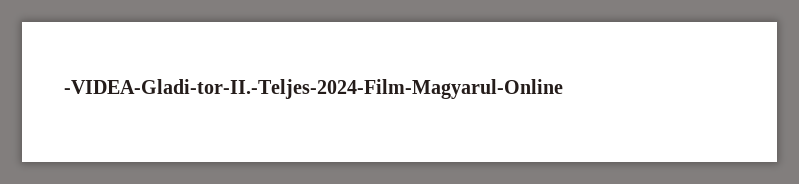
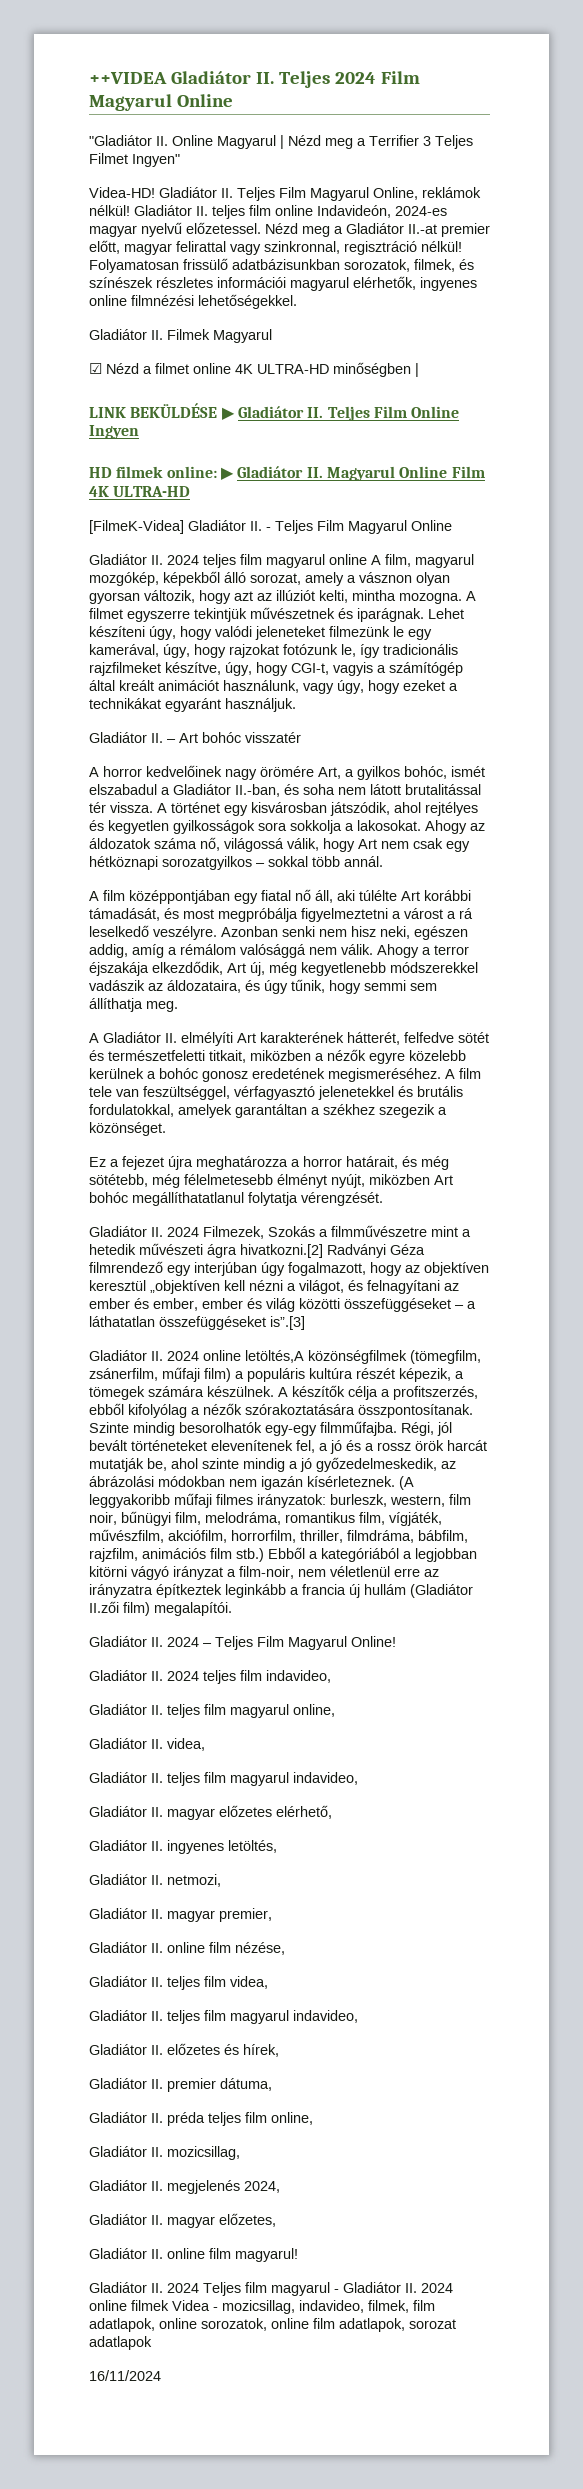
- -VIDEA-Gladi-tor-II.-Teljes-2024-Film-Magyarul-Online
+ ++VIDEA Gladiátor II. Teljes 2024 Film Magyarul Online
+ "Gladiátor II. Online Magyarul | Nézd meg a Terrifier 3 Teljes Filmet Ingyen"
+ Videa-HD! Gladiátor II. Teljes Film Magyarul Online, reklámok nélkül! Gladiátor II. teljes film online Indavideón, 2024-es magyar nyelvű előzetessel. Nézd meg a Gladiátor II.-at premier előtt, magyar felirattal vagy szinkronnal, regisztráció nélkül! Folyamatosan frissülő adatbázisunkban sorozatok, filmek, és színészek részletes információi magyarul elérhetők, ingyenes online filmnézési lehetőségekkel.
+ Gladiátor II. Filmek Magyarul
+ ☑ Nézd a filmet online 4K ULTRA-HD minőségben |
+ LINK BEKÜLDÉSE ▶ Gladiátor II. Teljes Film Online Ingyen
+ HD filmek online: ▶ Gladiátor II. Magyarul Online Film 4K ULTRA-HD
+ [FilmeK-Videa] Gladiátor II. - Teljes Film Magyarul Online
+ Gladiátor II. 2024 teljes film magyarul online A film, magyarul mozgókép, képekből álló sorozat, amely a vásznon olyan gyorsan változik, hogy azt az illúziót kelti, mintha mozogna. A filmet egyszerre tekintjük művészetnek és iparágnak. Lehet készíteni úgy, hogy valódi jeleneteket filmezünk le egy kamerával, úgy, hogy rajzokat fotózunk le, így tradicionális rajzfilmeket készítve, úgy, hogy CGI-t, vagyis a számítógép által kreált animációt használunk, vagy úgy, hogy ezeket a technikákat egyaránt használjuk.
+ Gladiátor II. – Art bohóc visszatér
+ A horror kedvelőinek nagy örömére Art, a gyilkos bohóc, ismét elszabadul a Gladiátor II.-ban, és soha nem látott brutalitással tér vissza. A történet egy kisvárosban játszódik, ahol rejtélyes és kegyetlen gyilkosságok sora sokkolja a lakosokat. Ahogy az áldozatok száma nő, világossá válik, hogy Art nem csak egy hétköznapi sorozatgyilkos – sokkal több annál.
+ A film középpontjában egy fiatal nő áll, aki túlélte Art korábbi támadását, és most megpróbálja figyelmeztetni a várost a rá leselkedő veszélyre. Azonban senki nem hisz neki, egészen addig, amíg a rémálom valósággá nem válik. Ahogy a terror éjszakája elkezdődik, Art új, még kegyetlenebb módszerekkel vadászik az áldozataira, és úgy tűnik, hogy semmi sem állíthatja meg.
+ A Gladiátor II. elmélyíti Art karakterének hátterét, felfedve sötét és természetfeletti titkait, miközben a nézők egyre közelebb kerülnek a bohóc gonosz eredetének megismeréséhez. A film tele van feszültséggel, vérfagyasztó jelenetekkel és brutális fordulatokkal, amelyek garantáltan a székhez szegezik a közönséget.
+ Ez a fejezet újra meghatározza a horror határait, és még sötétebb, még félelmetesebb élményt nyújt, miközben Art bohóc megállíthatatlanul folytatja vérengzését.
+ Gladiátor II. 2024 Filmezek, Szokás a filmművészetre mint a hetedik művészeti ágra hivatkozni.[2] Radványi Géza filmrendező egy interjúban úgy fogalmazott, hogy az objektíven keresztül „objektíven kell nézni a világot, és felnagyítani az ember és ember, ember és világ közötti összefüggéseket – a láthatatlan összefüggéseket is”.[3]
+ Gladiátor II. 2024 online letöltés,A közönségfilmek (tömegfilm, zsánerfilm, műfaji film) a populáris kultúra részét képezik, a tömegek számára készülnek. A készítők célja a profitszerzés, ebből kifolyólag a nézők szórakoztatására összpontosítanak. Szinte mindig besorolhatók egy-egy filmműfajba. Régi, jól bevált történeteket elevenítenek fel, a jó és a rossz örök harcát mutatják be, ahol szinte mindig a jó győzedelmeskedik, az ábrázolási módokban nem igazán kísérleteznek. (A leggyakoribb műfaji filmes irányzatok: burleszk, western, film noir, bűnügyi film, melodráma, romantikus film, vígjáték, művészfilm, akciófilm, horrorfilm, thriller, filmdráma, bábfilm, rajzfilm, animációs film stb.) Ebből a kategóriából a legjobban kitörni vágyó irányzat a film-noir, nem véletlenül erre az irányzatra építkeztek leginkább a francia új hullám (Gladiátor II.zői film) megalapítói.
+ Gladiátor II. 2024 – Teljes Film Magyarul Online!
+ Gladiátor II. 2024 teljes film indavideo,
+ Gladiátor II. teljes film magyarul online,
+ Gladiátor II. videa,
+ Gladiátor II. teljes film magyarul indavideo,
+ Gladiátor II. magyar előzetes elérhető,
+ Gladiátor II. ingyenes letöltés,
+ Gladiátor II. netmozi,
+ Gladiátor II. magyar premier,
+ Gladiátor II. online film nézése,
+ Gladiátor II. teljes film videa,
+ Gladiátor II. teljes film magyarul indavideo,
+ Gladiátor II. előzetes és hírek,
+ Gladiátor II. premier dátuma,
+ Gladiátor II. préda teljes film online,
+ Gladiátor II. mozicsillag,
+ Gladiátor II. megjelenés 2024,
+ Gladiátor II. magyar előzetes,
+ Gladiátor II. online film magyarul!
+ Gladiátor II. 2024 Teljes film magyarul - Gladiátor II. 2024 online filmek Videa - mozicsillag, indavideo, filmek, film adatlapok, online sorozatok, online film adatlapok, sorozat adatlapok
+ 16/11/2024

